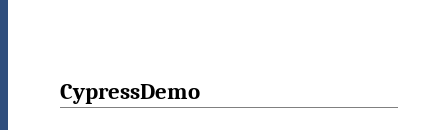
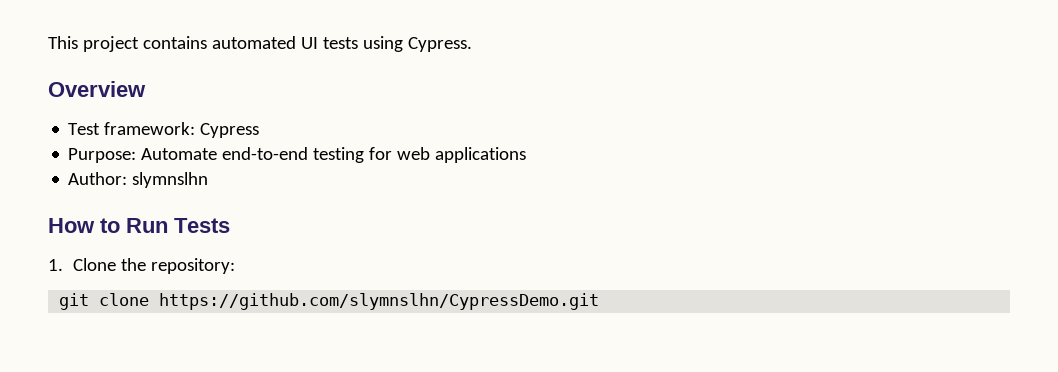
- CypressDemo
+ This project contains automated UI tests using Cypress.
+ Overview
+ Test framework: Cypress
+ Purpose: Automate end-to-end testing for web applications
+ Author: slymnslhn
+ How to Run Tests
+ 1. Clone the repository:
+ git clone https://github.com/slymnslhn/CypressDemo.git

